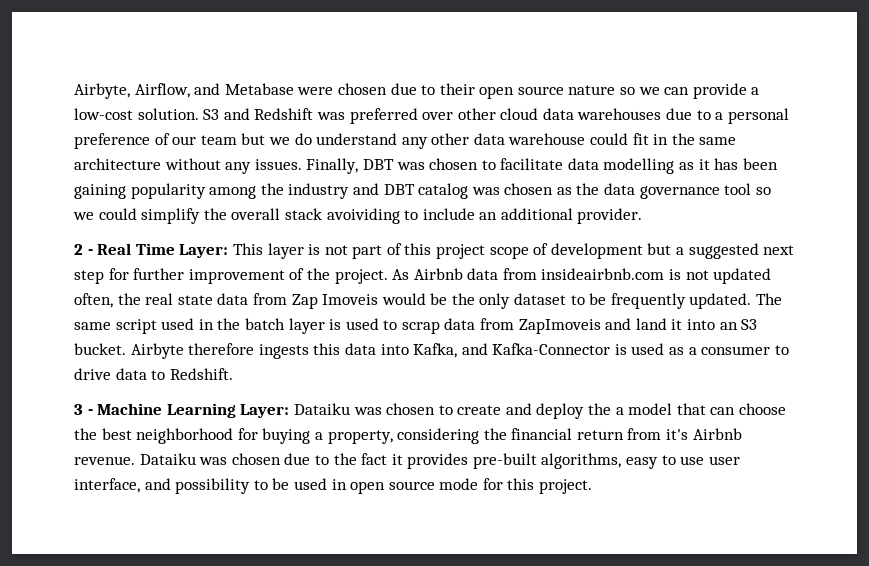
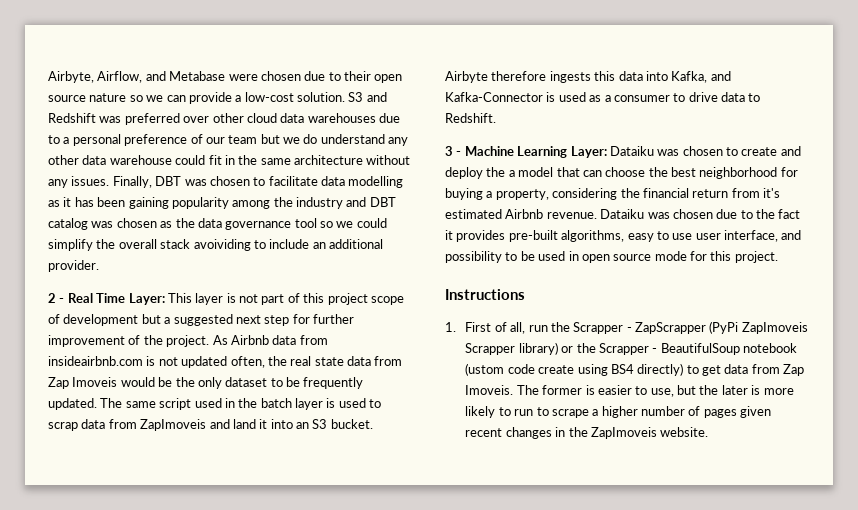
- 3 - Machine Learning Layer: Dataiku was chosen to create and deploy the a model that can choose the best neighborhood for buying a property, considering the financial return from it's Airbnb revenue.
+ 3 - Machine Learning Layer: Dataiku was chosen to create and deploy the a model that can choose the best neighborhood for buying a property, considering the financial return from it's estimated Airbnb revenue.
+ Instructions
+ 1. First of all, run the Scrapper - ZapScrapper (PyPi ZapImoveis Scrapper library) or the Scrapper - BeautifulSoup notebook (ustom code create using BS4 directly) to get data from Zap Imoveis. The former is easier to use, but the later is more likely to run to scrape a higher number of pages given recent changes in the ZapImoveis website.

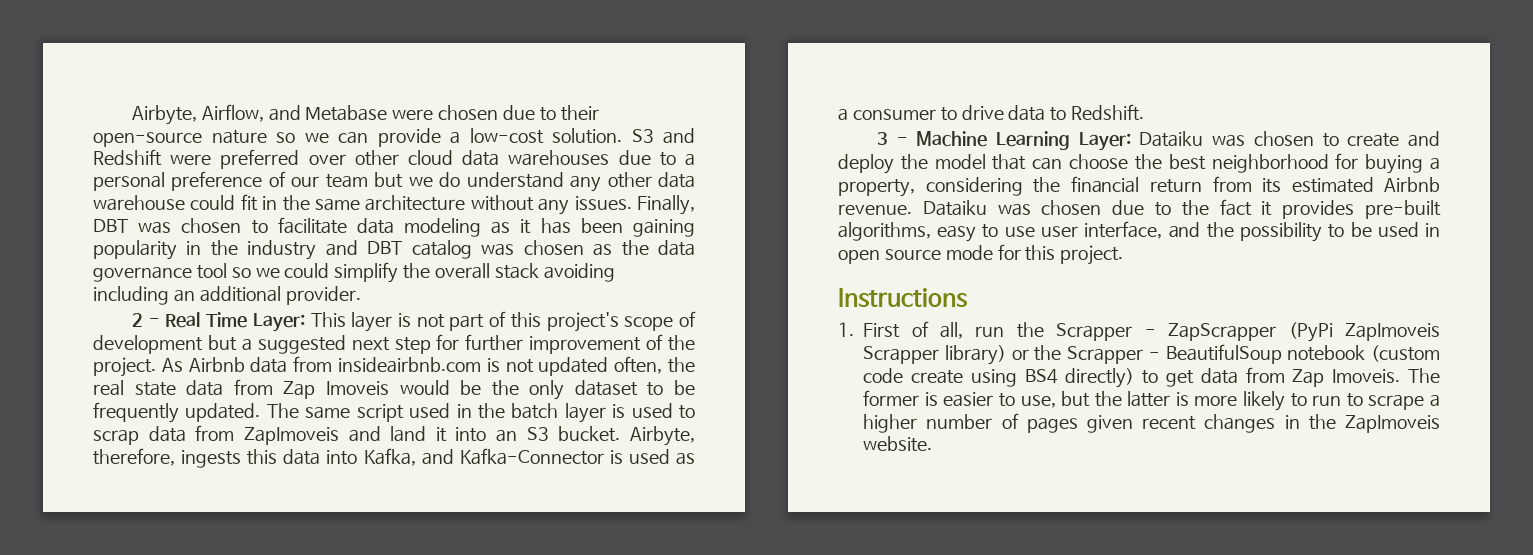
- Airbyte, Airflow, and Metabase were chosen due to their open source nature so we can provide a low-cost solution.
+ Airbyte, Airflow, and Metabase were chosen due to their open-source nature so we can provide a low-cost solution.
- S3 and Redshift was preferred over other cloud data warehouses due to a personal preference of our team but we do understand any other data warehouse could fit in the same architecture without any issues.
+ S3 and Redshift were preferred over other cloud data warehouses due to a personal preference of our team but we do understand any other data warehouse could fit in the same architecture without any issues.
- Finally, DBT was chosen to facilitate data modelling as it has been gaining popularity among the industry and DBT catalog was chosen as the data governance tool so we could simplify the overall stack avoividing to include an additional provider.
+ Finally, DBT was chosen to facilitate data modeling as it has been gaining popularity in the industry and DBT catalog was chosen as the data governance tool so we could simplify the overall stack avoiding including an additional provider.
- 2 - Real Time Layer: This layer is not part of this project scope of development but a suggested next step for further improvement of the project.
+ 2 - Real Time Layer: This layer is not part of this project's scope of development but a suggested next step for further improvement of the project.
- Airbyte therefore ingests this data into Kafka, and Kafka-Connector is used as a consumer to drive data to Redshift.
+ Airbyte, therefore, ingests this data into Kafka, and Kafka-Connector is used as a consumer to drive data to Redshift.
- 3 - Machine Learning Layer: Dataiku was chosen to create and deploy the a model that can choose the best neighborhood for buying a property, considering the financial return from it's estimated Airbnb revenue.
+ 3 - Machine Learning Layer: Dataiku was chosen to create and deploy the model that can choose the best neighborhood for buying a property, considering the financial return from its estimated Airbnb revenue.
- Dataiku was chosen due to the fact it provides pre-built algorithms, easy to use user interface, and possibility to be used in open source mode for this project.
+ Dataiku was chosen due to the fact it provides pre-built algorithms, easy to use user interface, and the possibility to be used in open source mode for this project.
- 1. First of all, run the Scrapper - ZapScrapper (PyPi ZapImoveis Scrapper library) or the Scrapper - BeautifulSoup notebook (ustom code create using BS4 directly) to get data from Zap Imoveis.
+ 1. First of all, run the Scrapper - ZapScrapper (PyPi ZapImoveis Scrapper library) or the Scrapper - BeautifulSoup notebook (custom code create using BS4 directly) to get data from Zap Imoveis.
- The former is easier to use, but the later is more likely to run to scrape a higher number of pages given recent changes in the ZapImoveis website.
+ The former is easier to use, but the latter is more likely to run to scrape a higher number of pages given recent changes in the ZapImoveis website.

